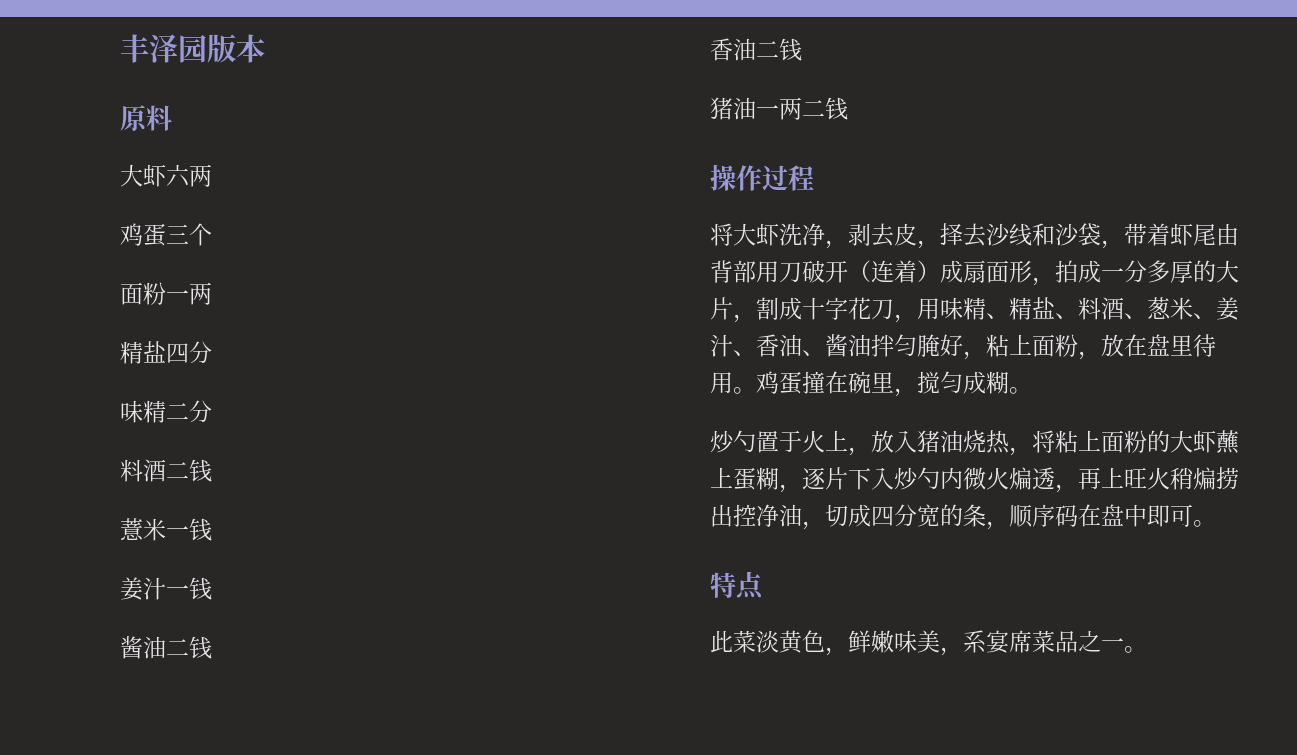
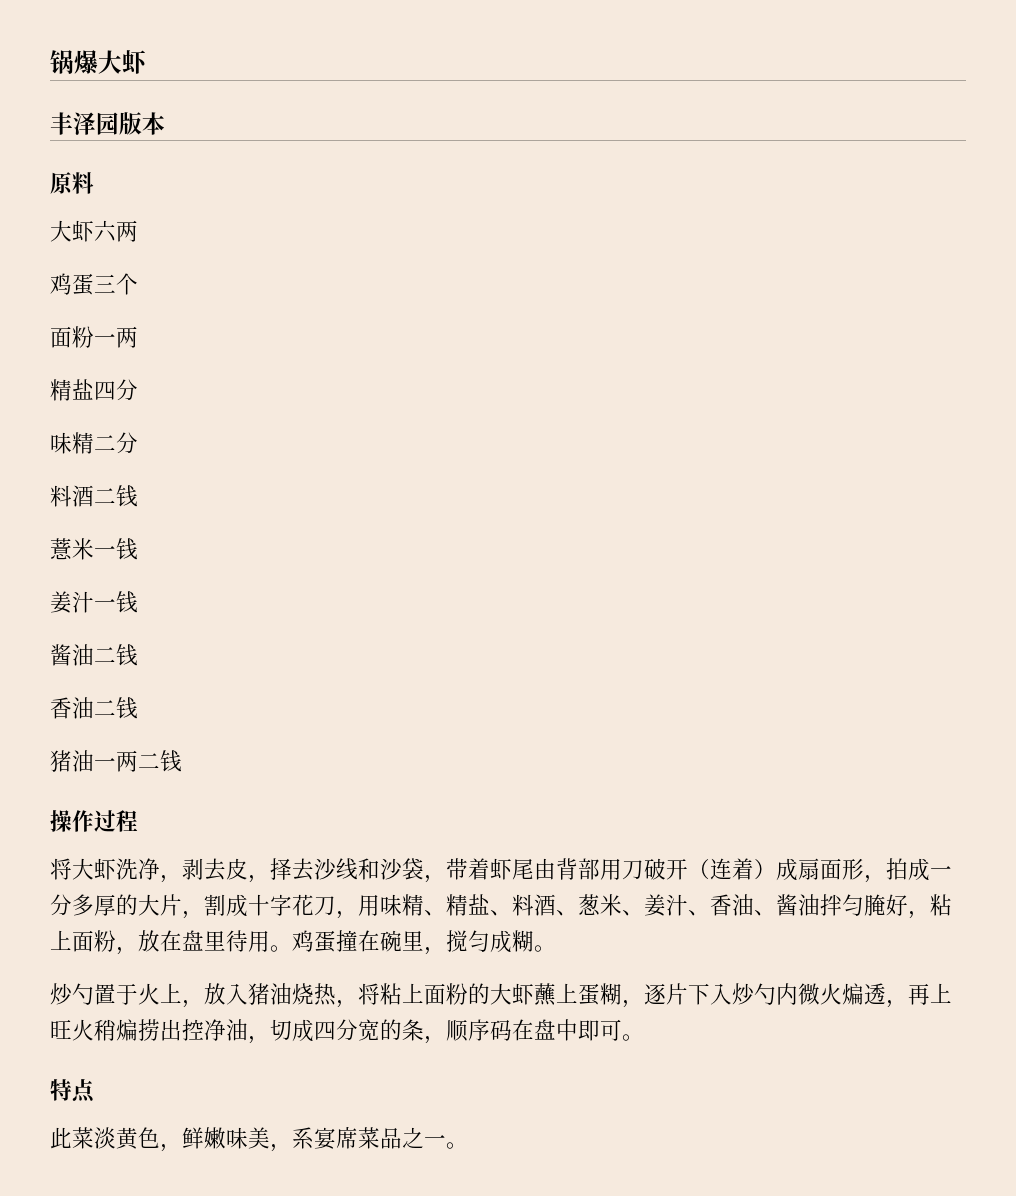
+ 锅爆大虾

